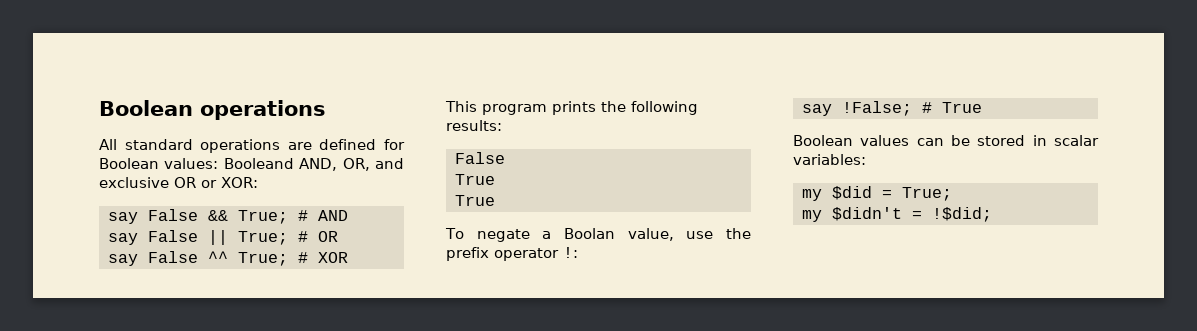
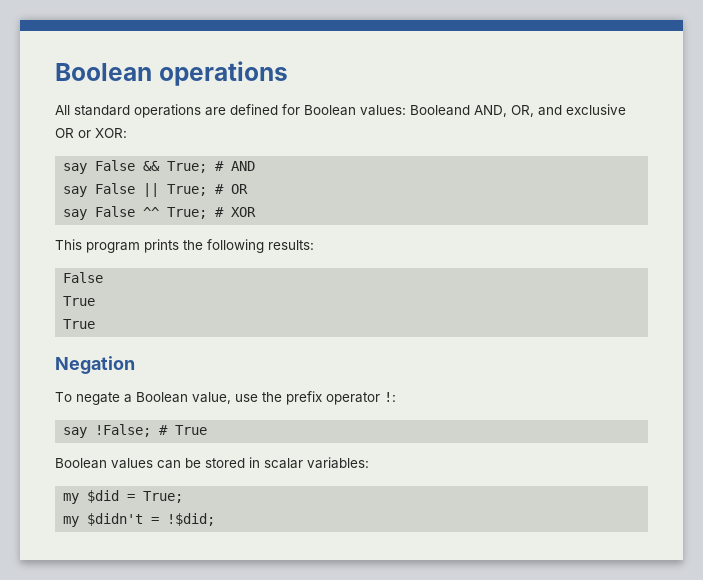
+ Negation
- To negate a Boolan value, use the prefix operator !:
+ To negate a Boolean value, use the prefix operator !:

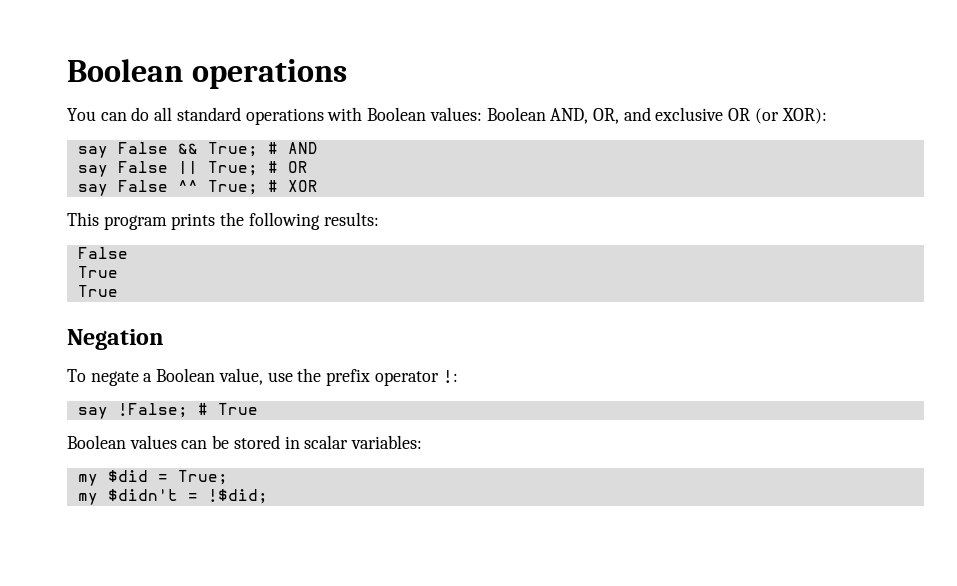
- All standard operations are defined for Boolean values: Booleand AND, OR, and exclusive OR or XOR:
+ You can do all standard operations with Boolean values: Boolean AND, OR, and exclusive OR (or XOR):

